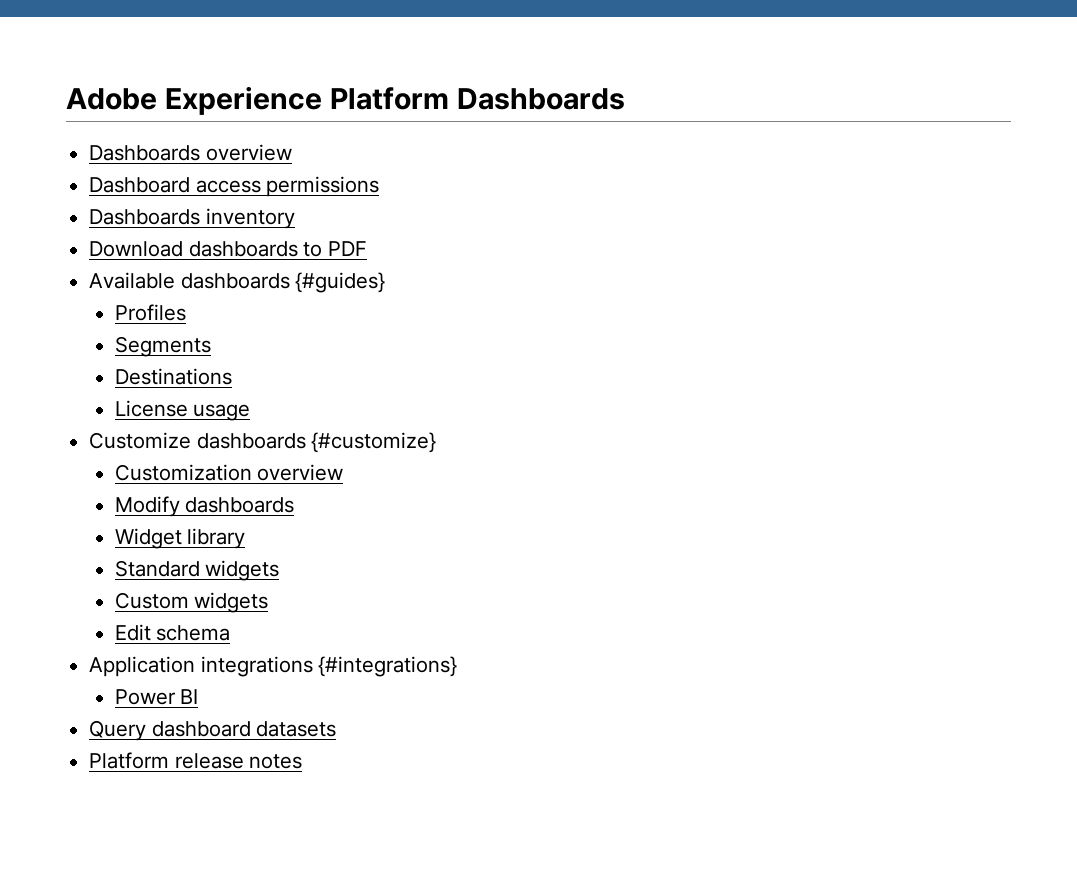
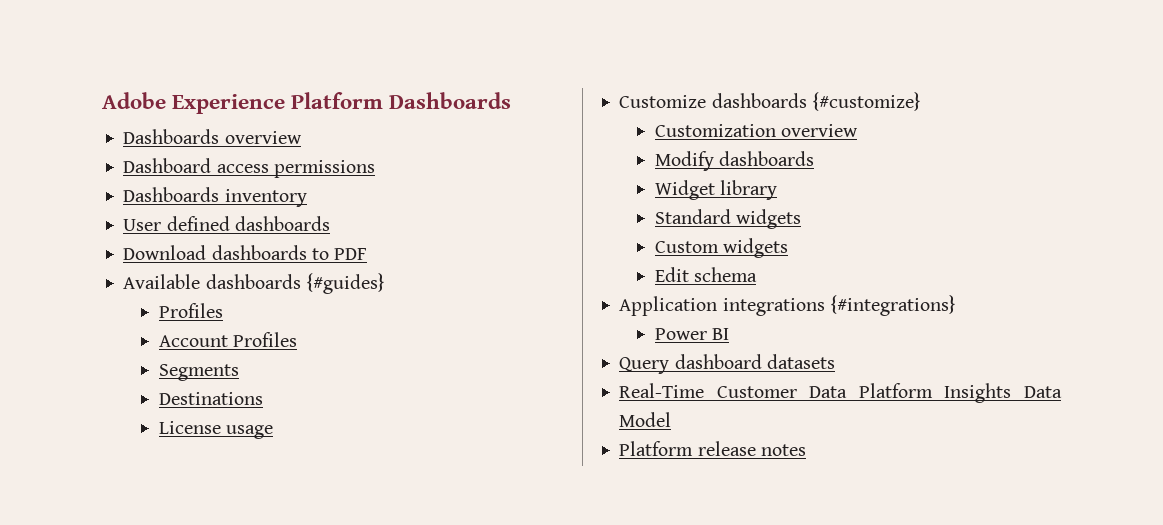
+ User defined dashboards
+ Account Profiles
+ Real-Time Customer Data Platform Insights Data Model

